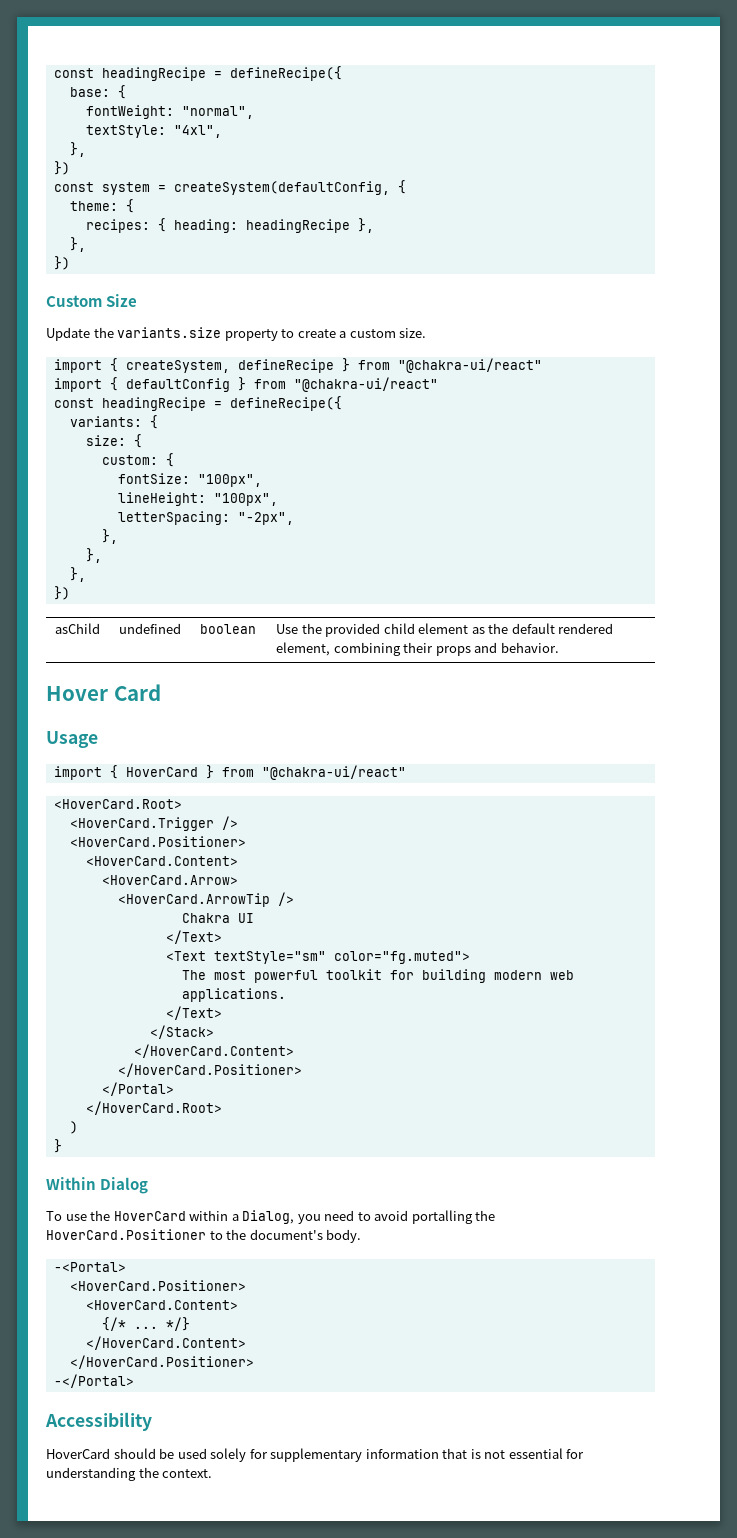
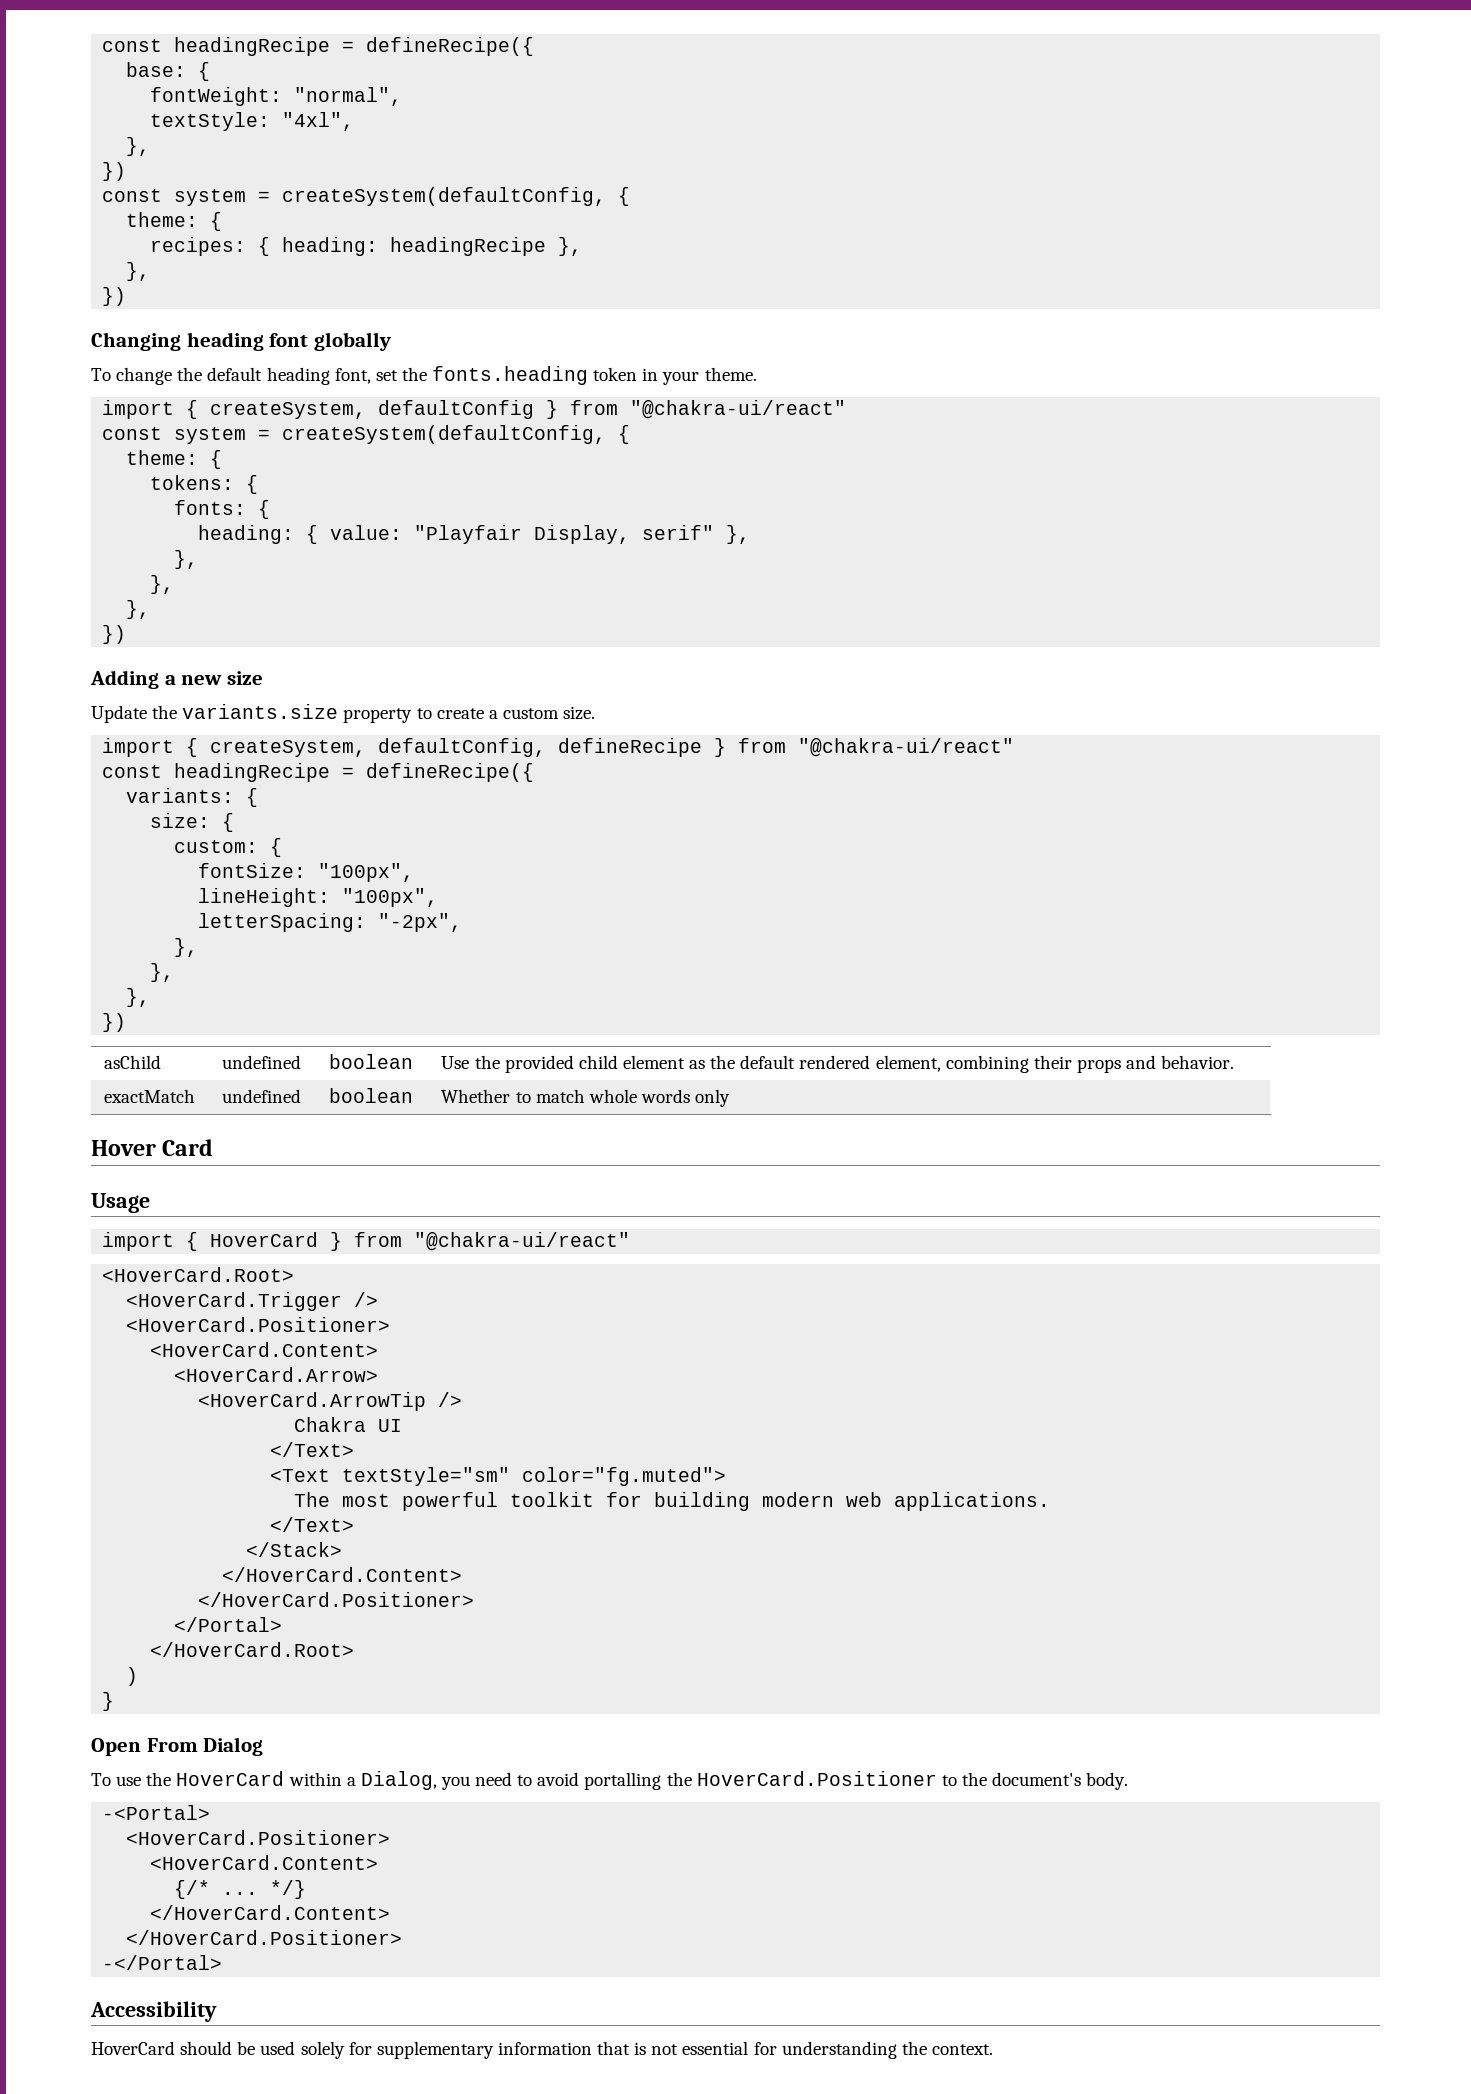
- Custom Size
+ Changing heading font globally
+ To change the default heading font, set the fonts.heading token in your theme.
+ import { createSystem, defaultConfig } from "@chakra-ui/react"
+ const system = createSystem(defaultConfig, {
+ theme: {
+ tokens: {
+ fonts: {
+ heading: { value: "Playfair Display, serif" },
+ },
+ },
+ },
+ })
+ Adding a new size
- import { createSystem, defineRecipe } from "@chakra-ui/react"
+ import { createSystem, defaultConfig, defineRecipe } from "@chakra-ui/react"
- import { defaultConfig } from "@chakra-ui/react"
+ exactMatch | undefined | boolean | Whether to match whole words only
- Within Dialog
+ Open From Dialog

